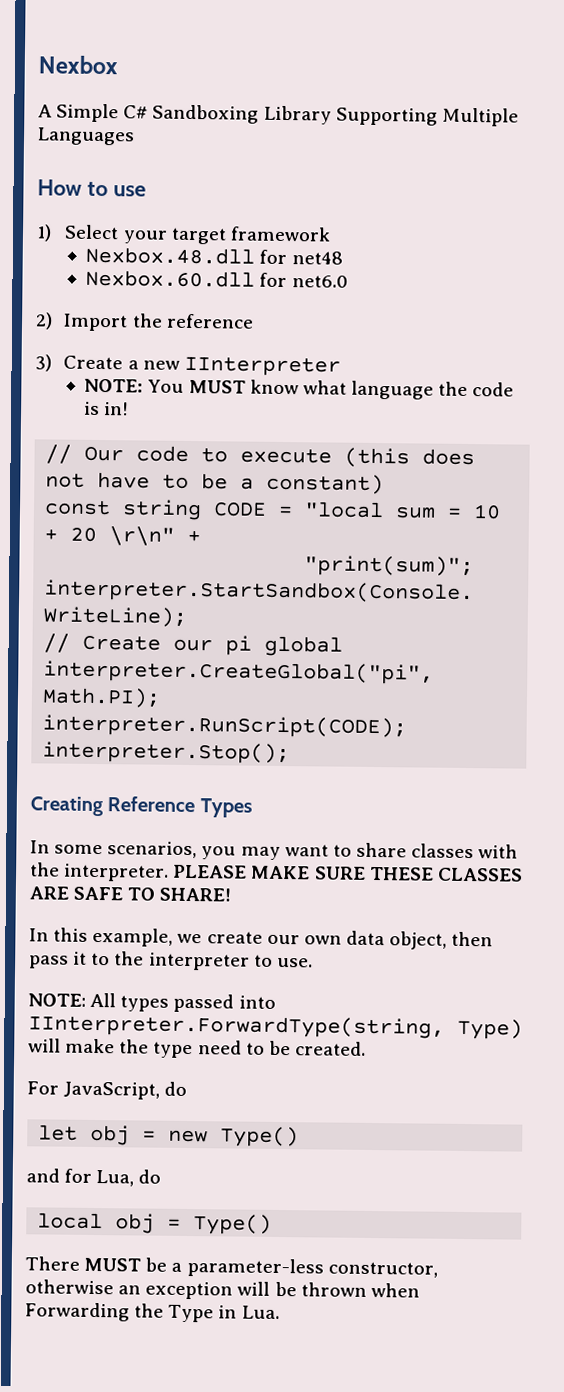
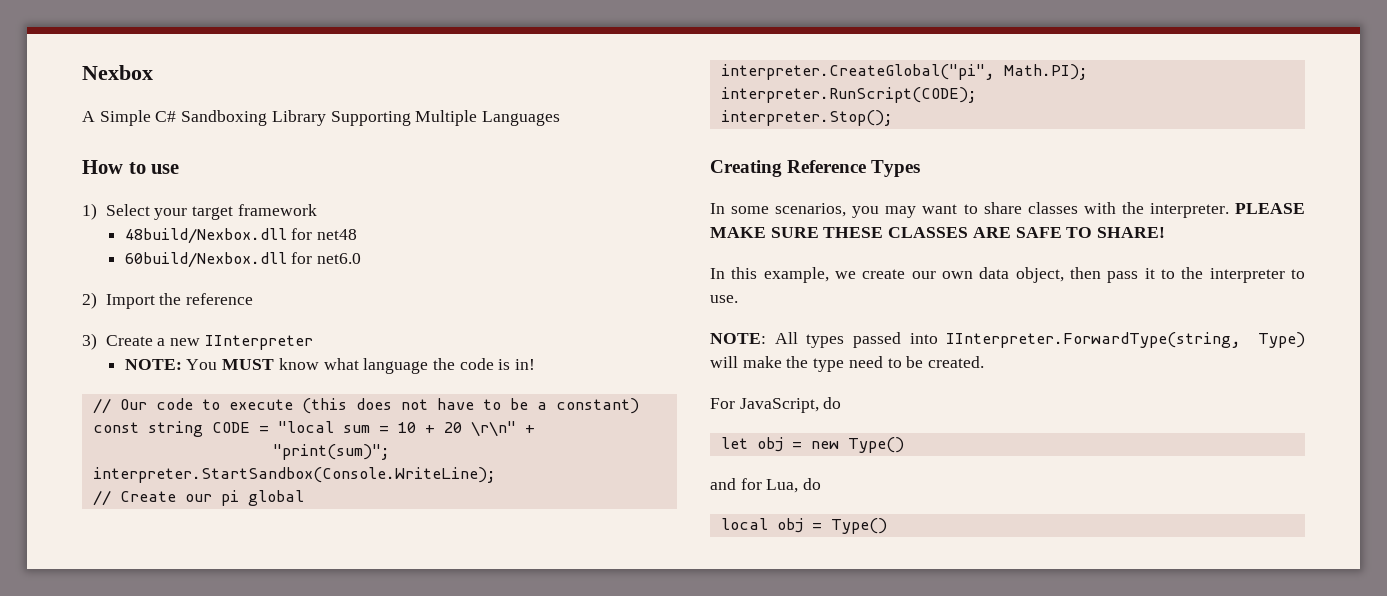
- Nexbox.48.dll for net48
+ 48build/Nexbox.dll for net48
- Nexbox.60.dll for net6.0
+ 60build/Nexbox.dll for net6.0
- There MUST be a parameter-less constructor, otherwise an exception will be thrown when Forwarding the Type in Lua.

